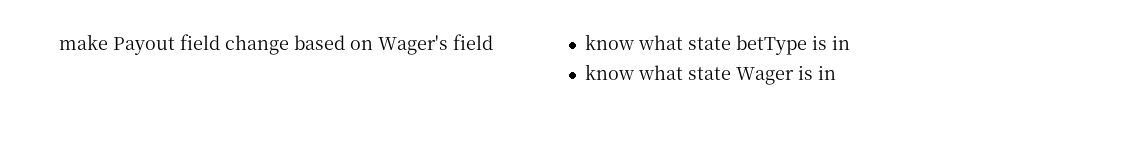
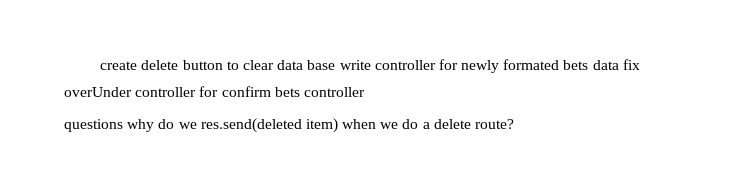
- make Payout field change based on Wager's field
- know what state betType is in
- know what state Wager is in
+ create delete button to clear data base write controller for newly formated bets data fix overUnder controller for confirm bets controller
+ questions why do we res.send(deleted item) when we do a delete route?

